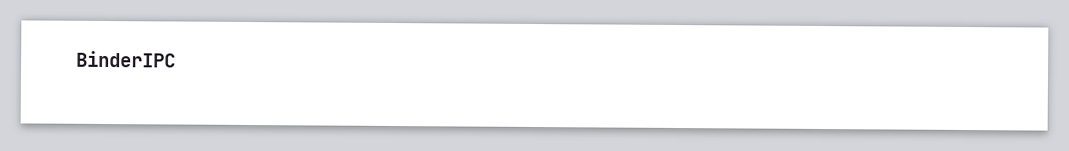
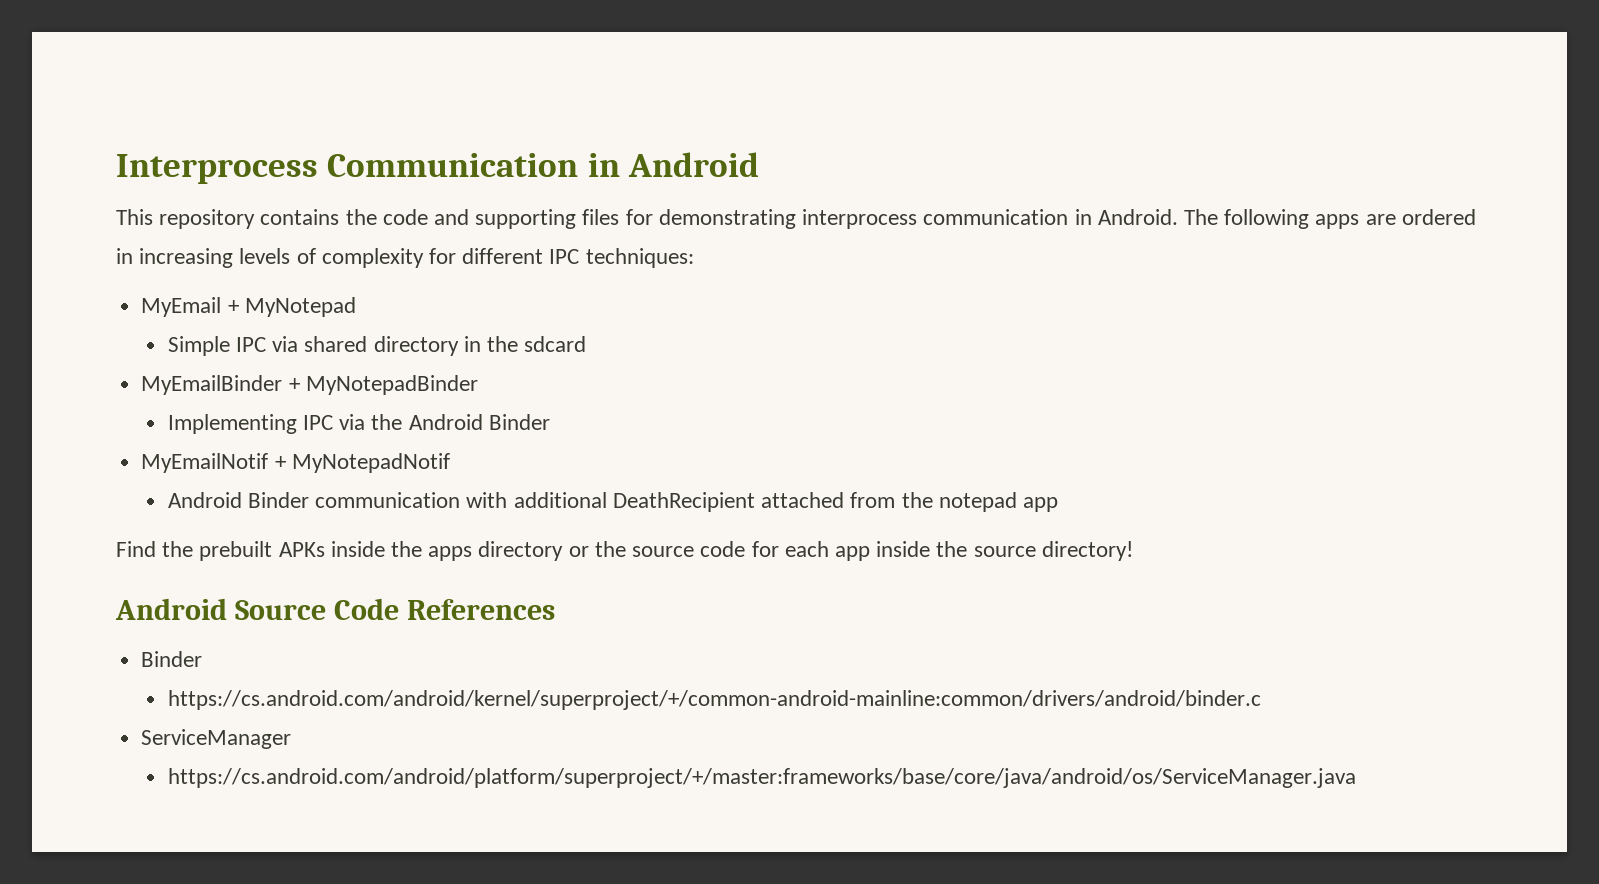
- BinderIPC
+ Interprocess Communication in Android
+ This repository contains the code and supporting files for demonstrating interprocess communication in Android. The following apps are ordered in increasing levels of complexity for different IPC techniques:
+ MyEmail + MyNotepad
+ Simple IPC via shared directory in the sdcard
+ MyEmailBinder + MyNotepadBinder
+ Implementing IPC via the Android Binder
+ MyEmailNotif + MyNotepadNotif
+ Android Binder communication with additional DeathRecipient attached from the notepad app
+ Find the prebuilt APKs inside the apps directory or the source code for each app inside the source directory!
+ Android Source Code References
+ Binder
+ https://cs.android.com/android/kernel/superproject/+/common-android-mainline:common/drivers/android/binder.c
+ ServiceManager
+ https://cs.android.com/android/platform/superproject/+/master:frameworks/base/core/java/android/os/ServiceManager.java

